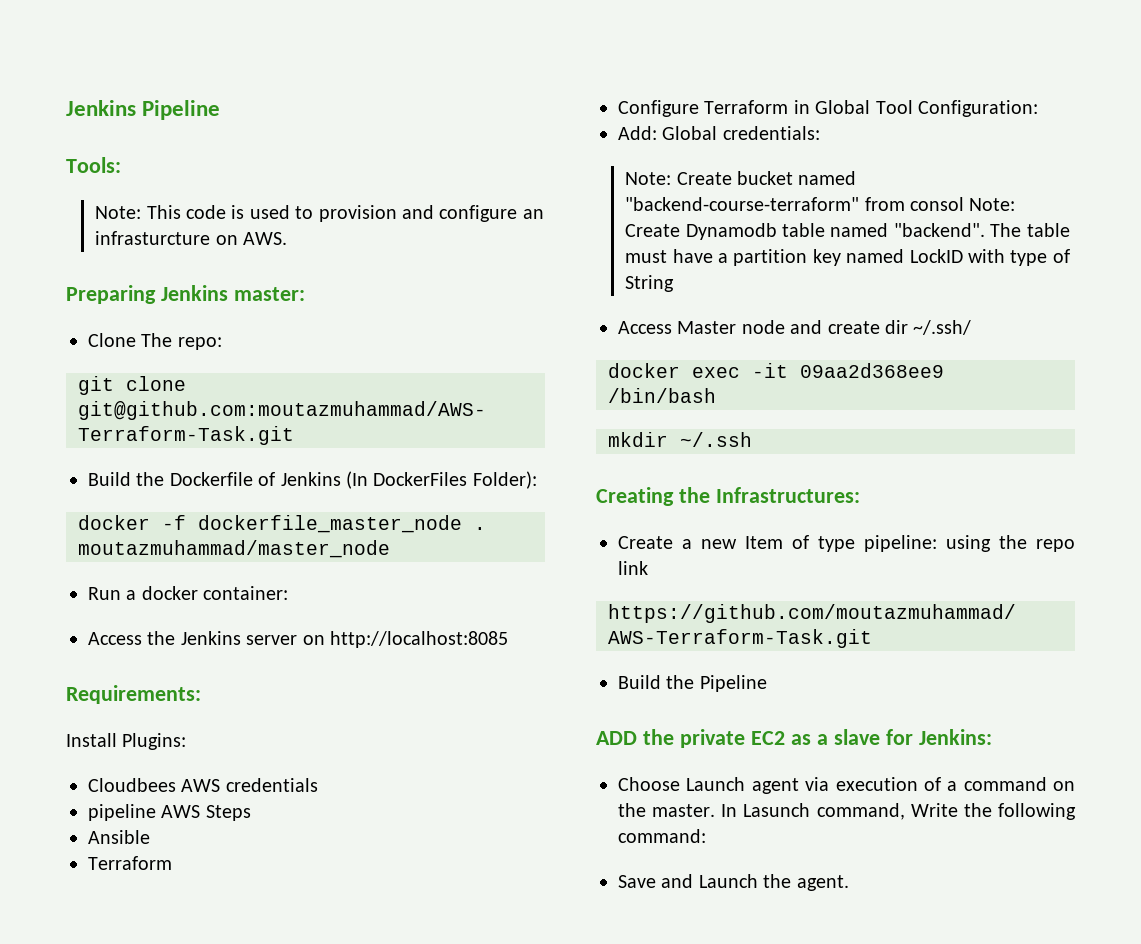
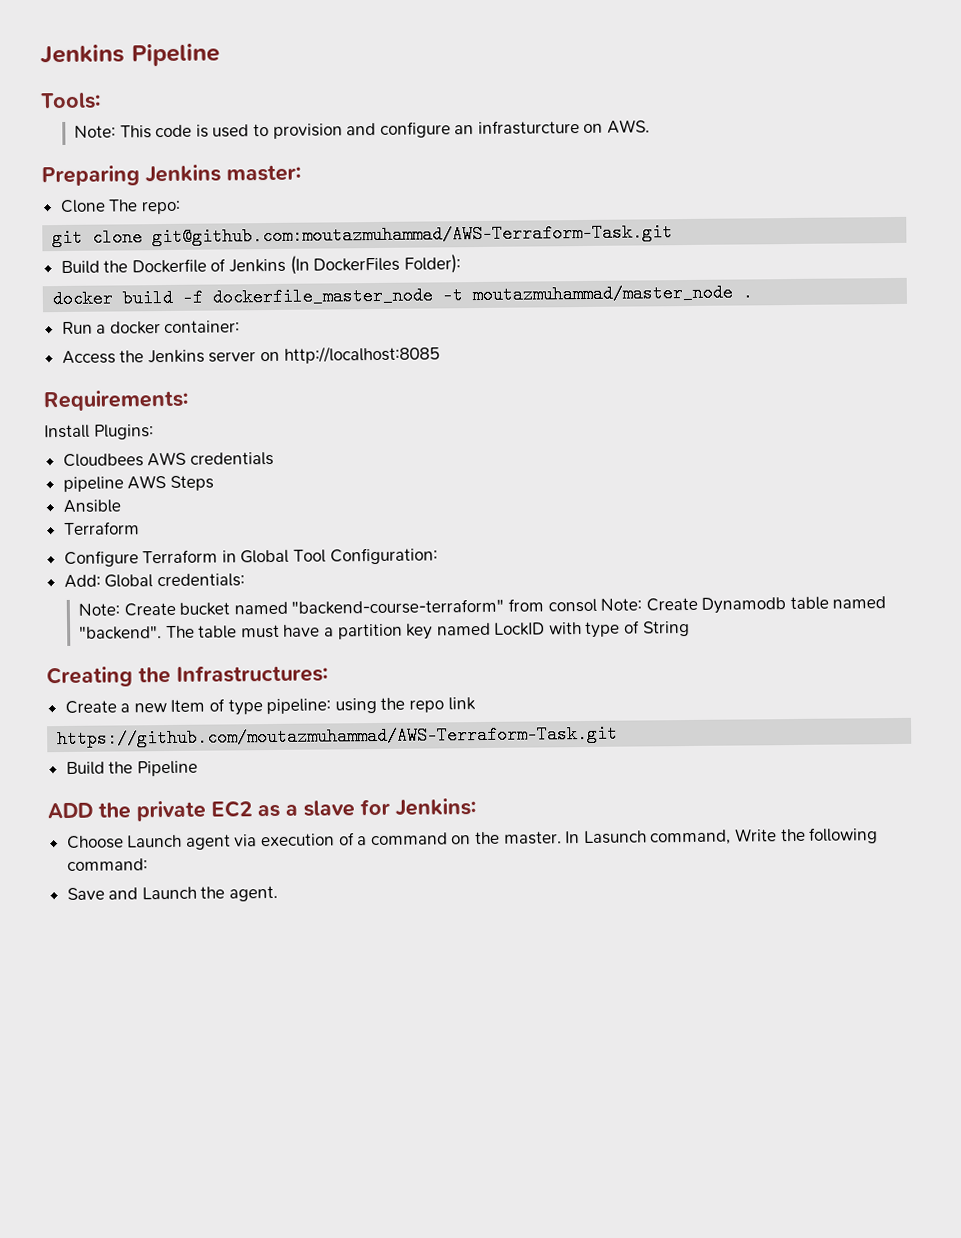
- docker -f dockerfile_master_node . moutazmuhammad/master_node
+ docker build -f dockerfile_master_node -t moutazmuhammad/master_node .
- Access Master node and create dir ~/.ssh/
- docker exec -it 09aa2d368ee9 /bin/bash
- mkdir ~/.ssh

